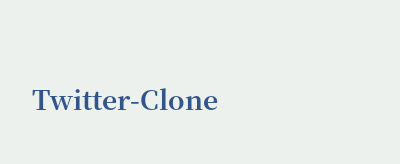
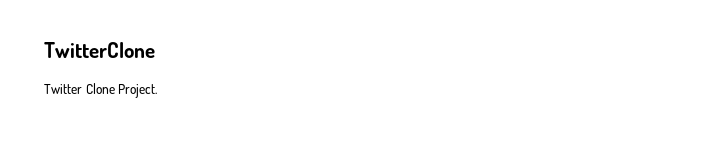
- Twitter-Clone
+ TwitterClone
+ Twitter Clone Project.

